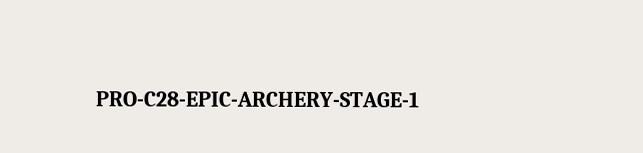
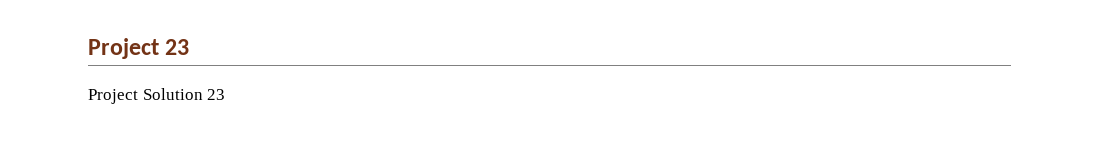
- PRO-C28-EPIC-ARCHERY-STAGE-1
+ Project 23
+ Project Solution 23

